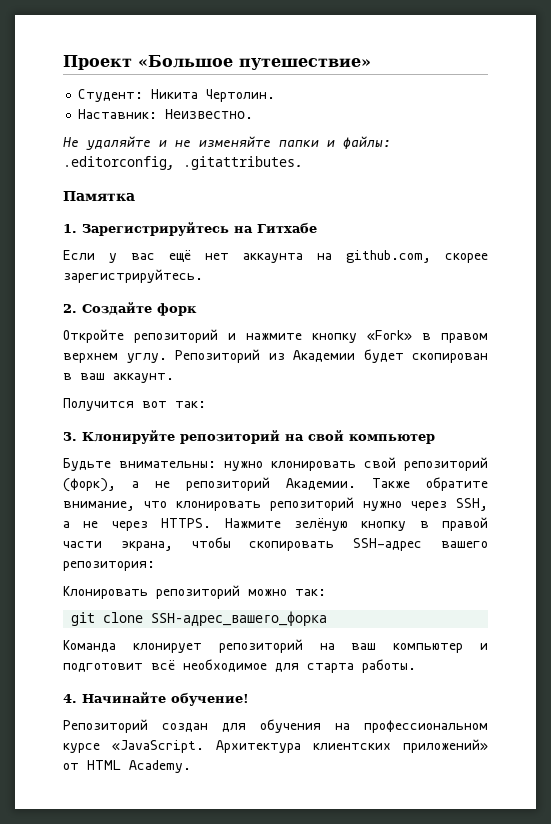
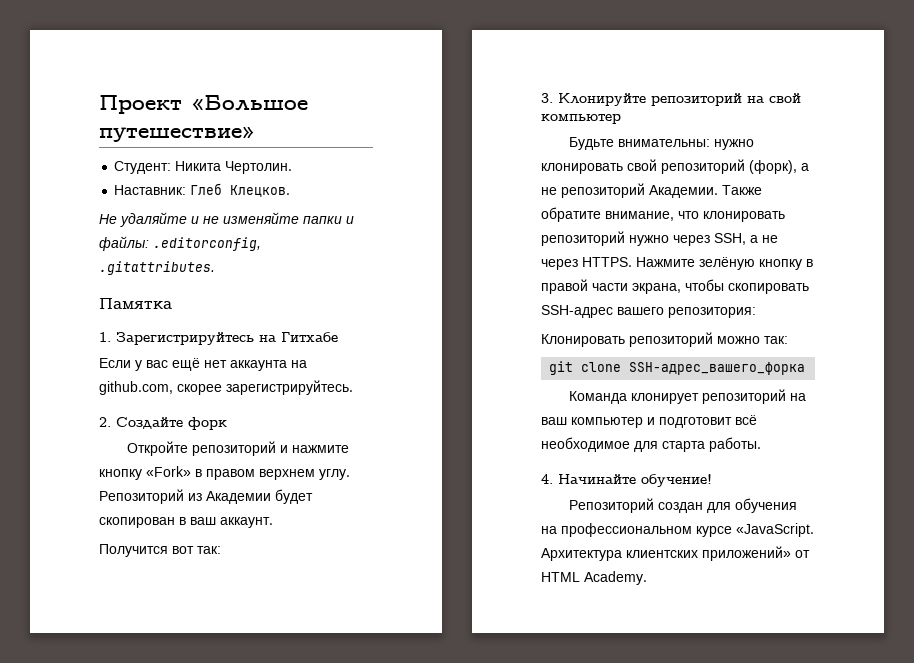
- Наставник: Неизвестно.
+ Наставник: Глеб Клецков.

